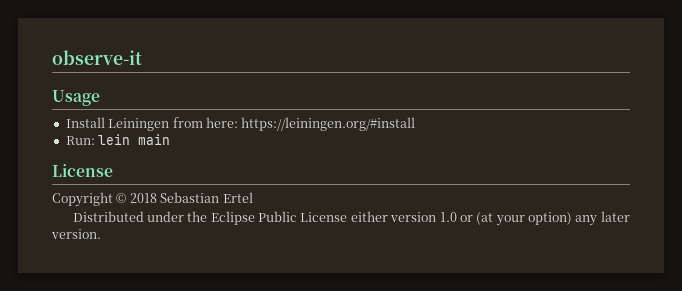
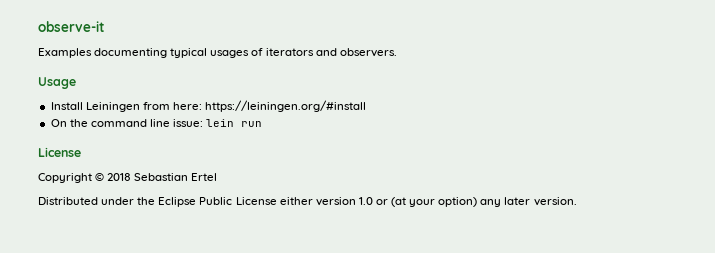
+ Examples documenting typical usages of iterators and observers.
- Run: lein main
+ On the command line issue: lein run

